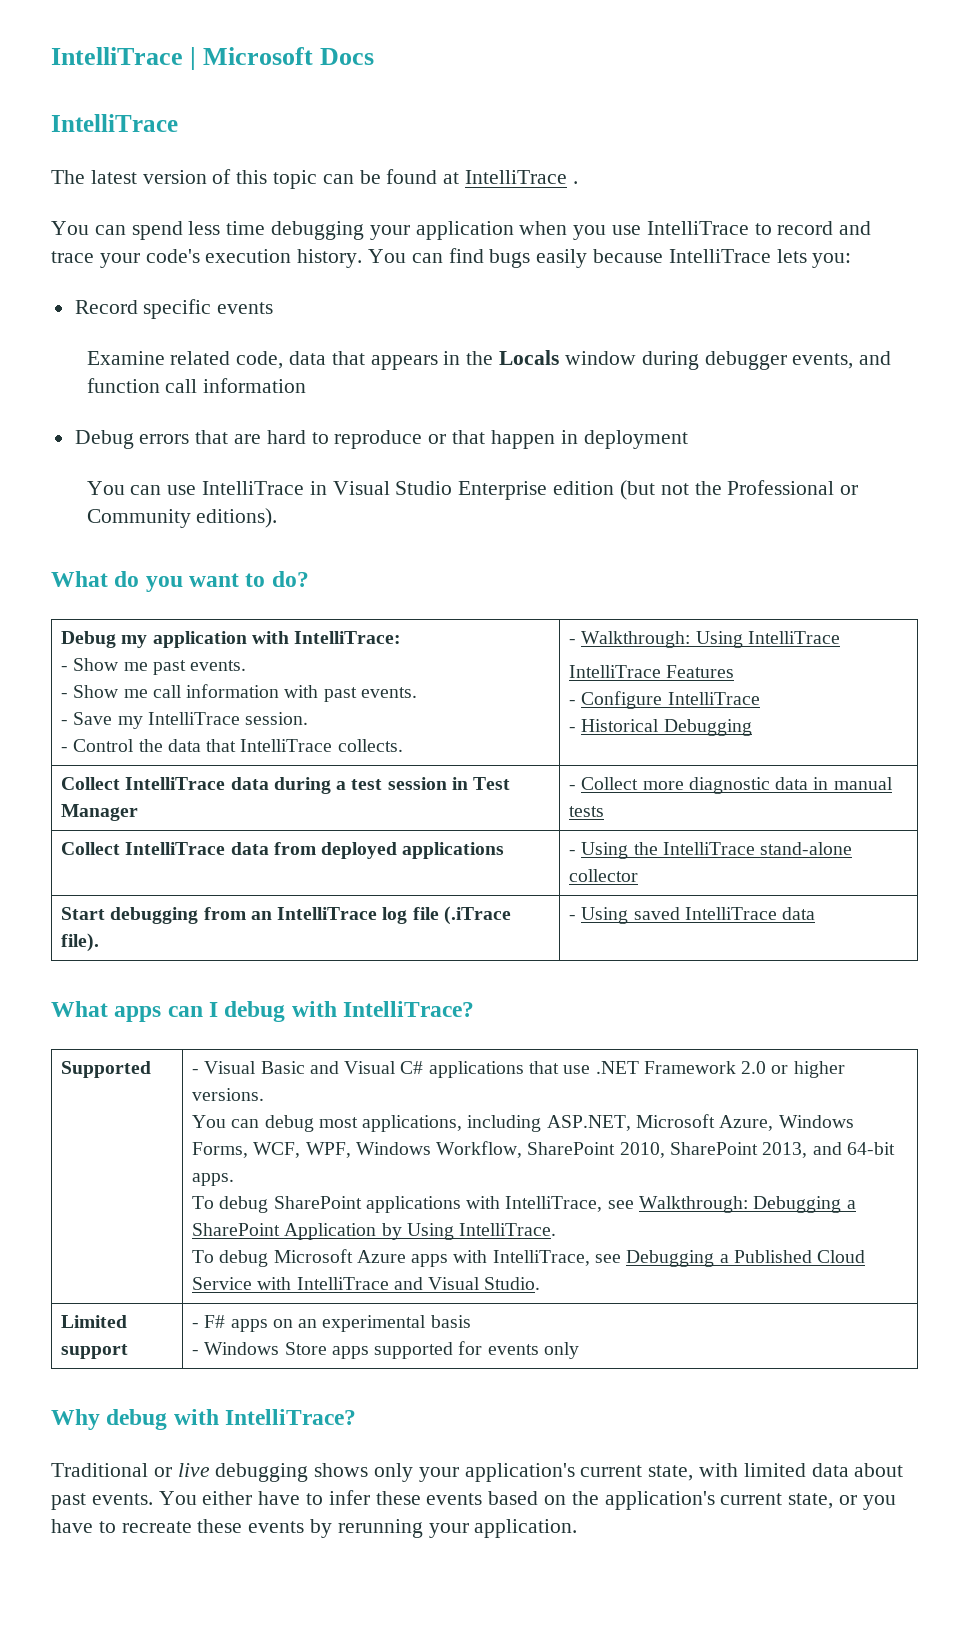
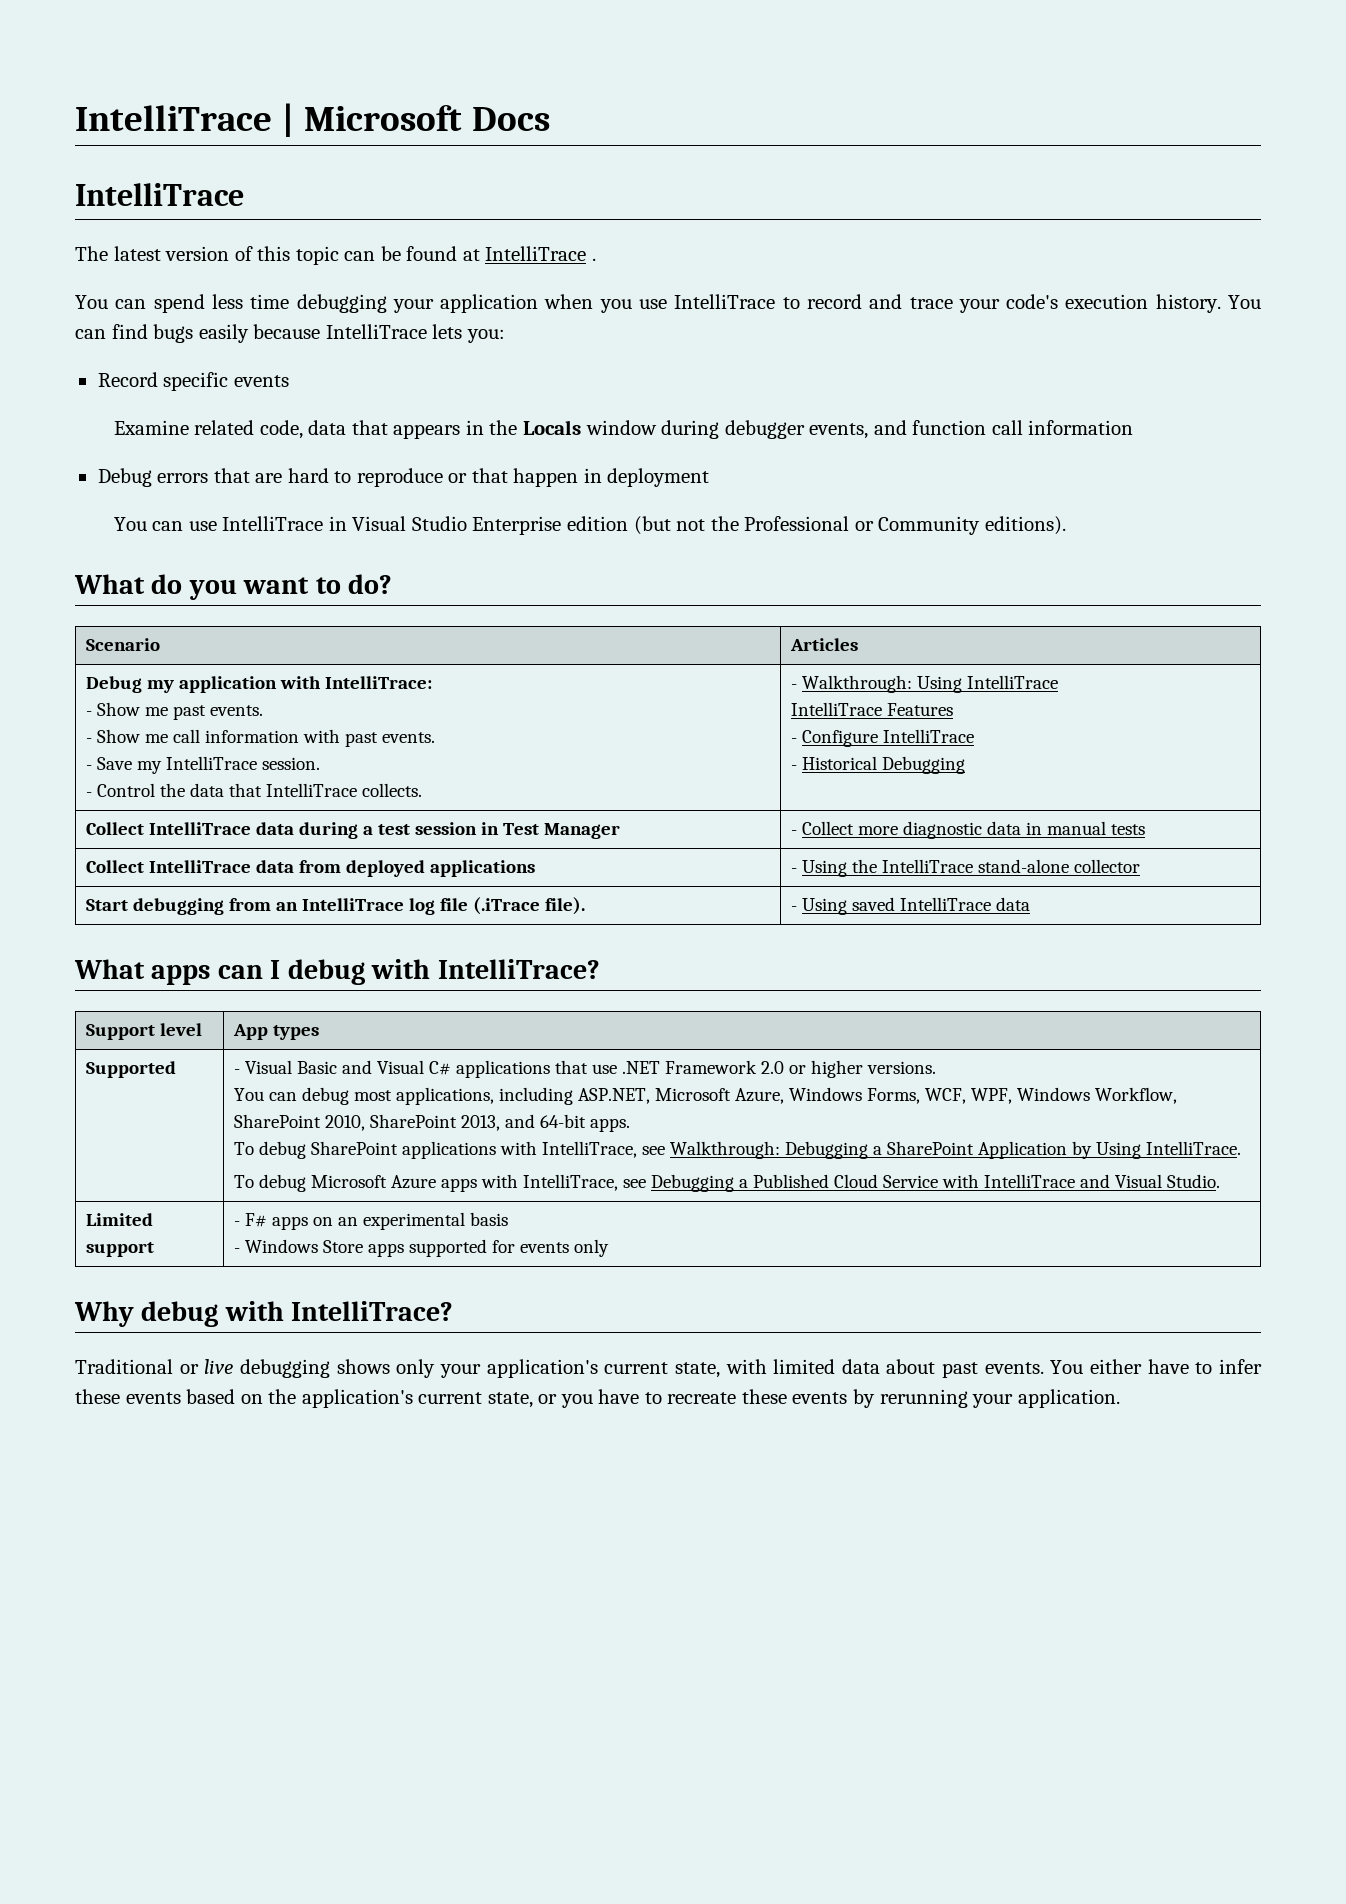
+ Scenario | Articles
+ Support level | App types

